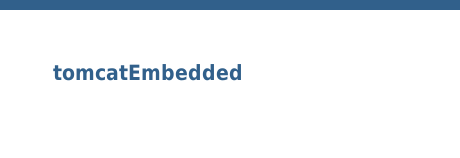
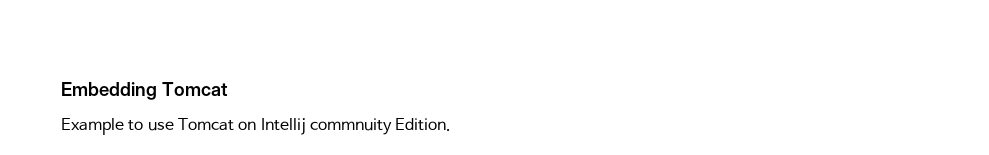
- tomcatEmbedded
+ Embedding Tomcat
+ Example to use Tomcat on Intellij commnuity Edition.

